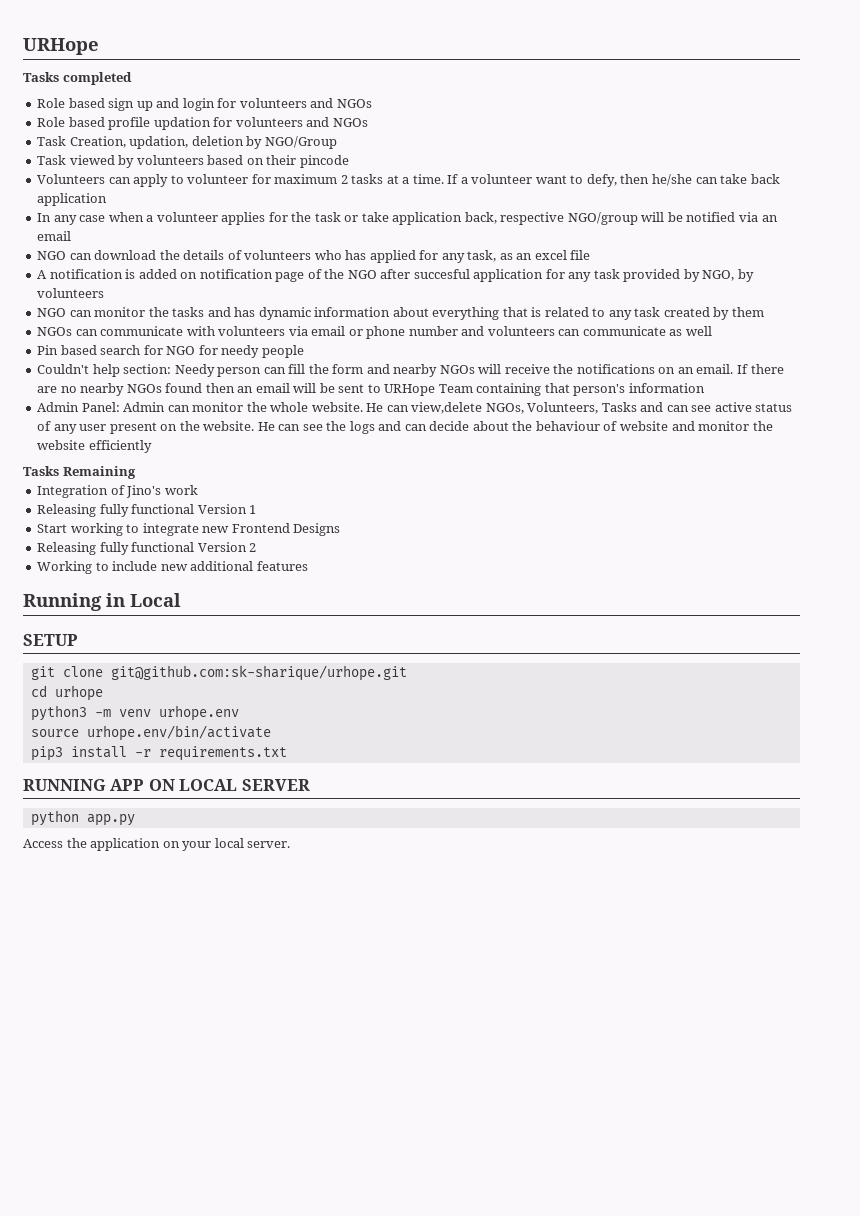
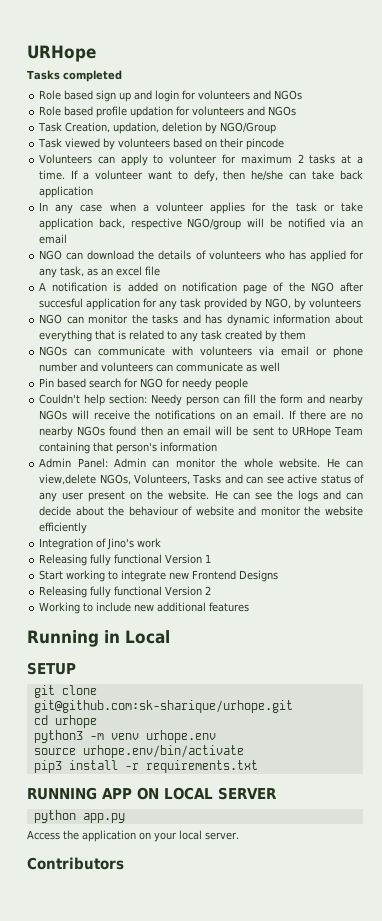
- Tasks Remaining
+ Contributors

